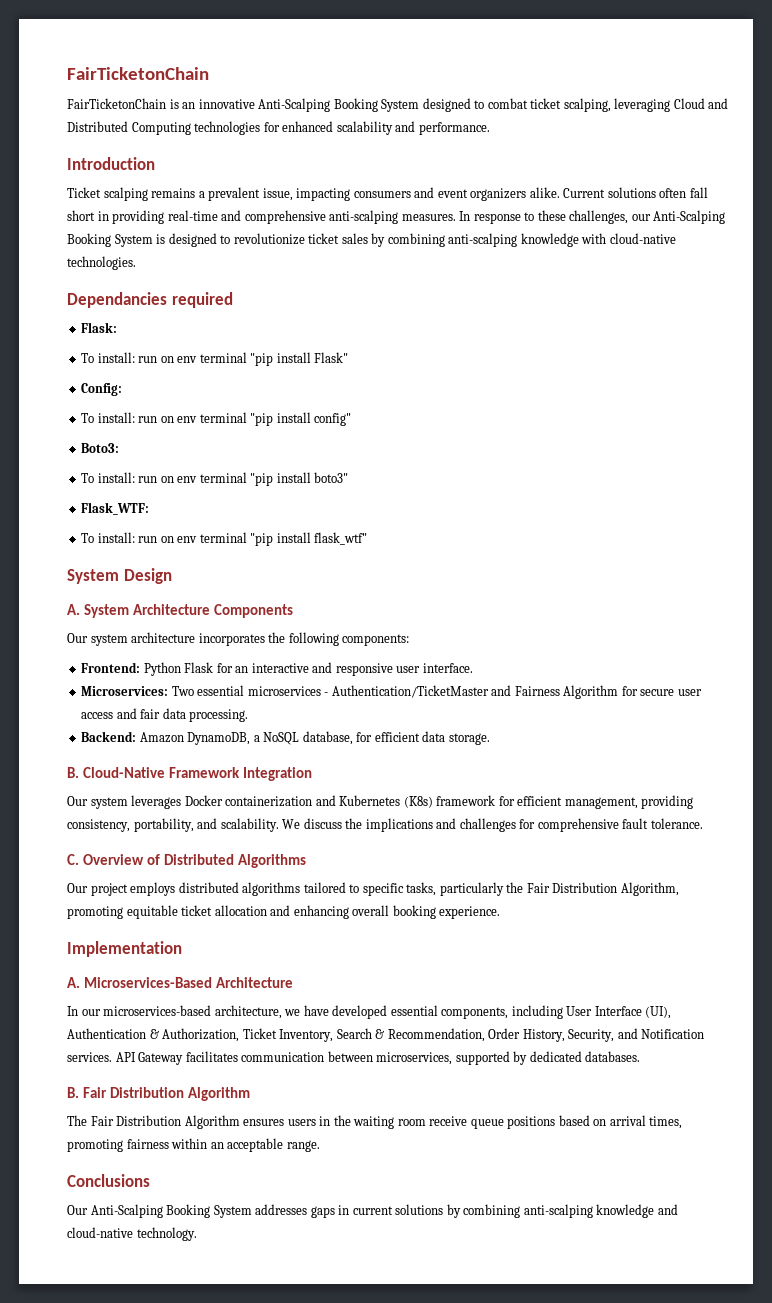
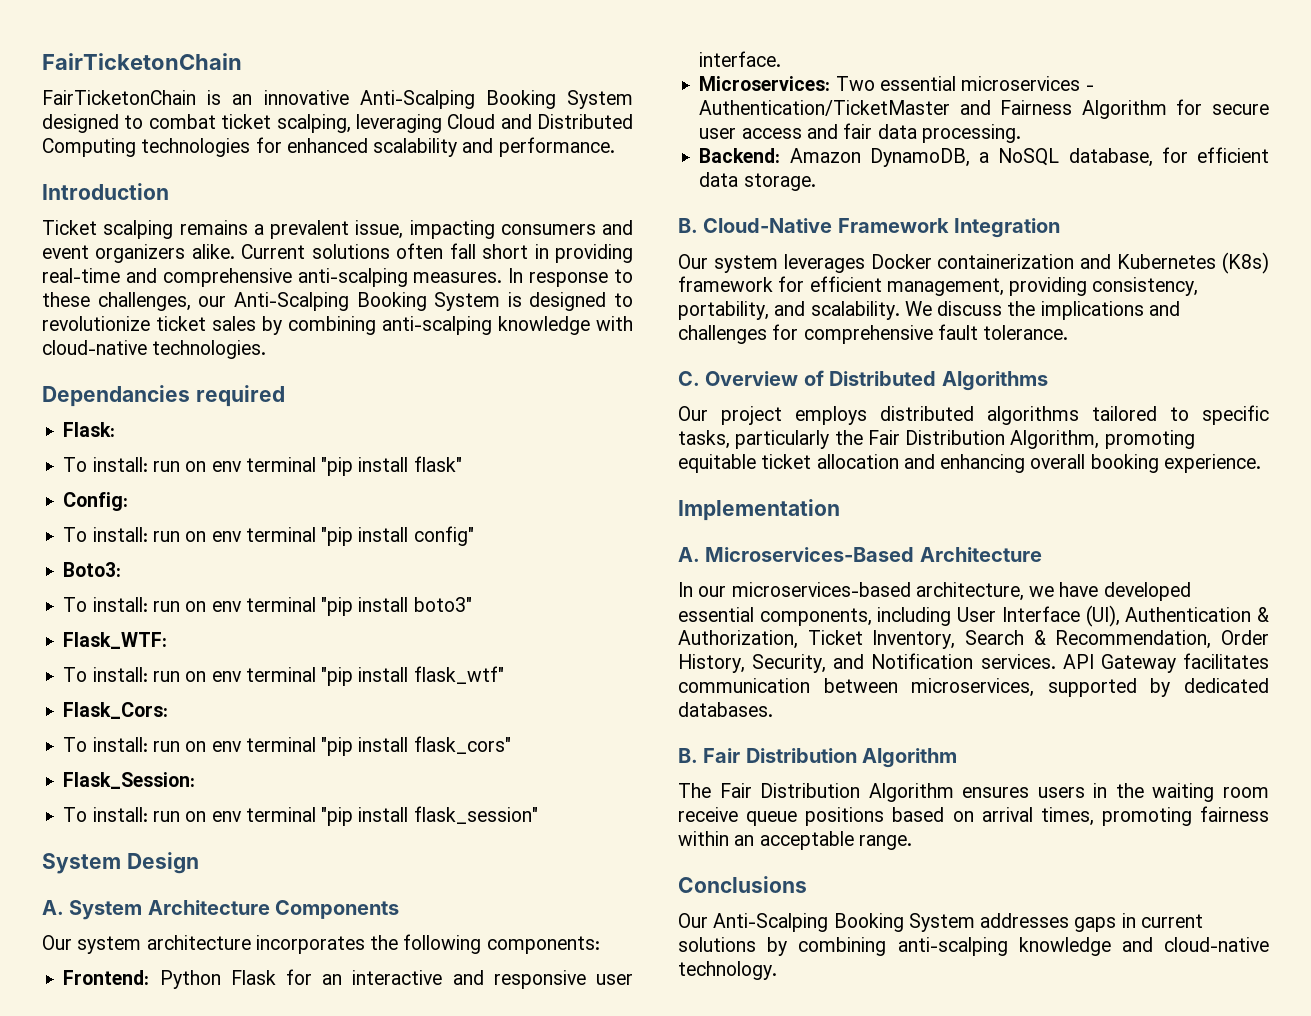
- To install: run on env terminal "pip install Flask"
+ To install: run on env terminal "pip install flask"
+ Flask_Cors:
+ To install: run on env terminal "pip install flask_cors"
+ Flask_Session:
+ To install: run on env terminal "pip install flask_session"

